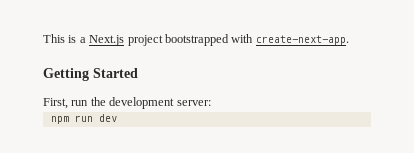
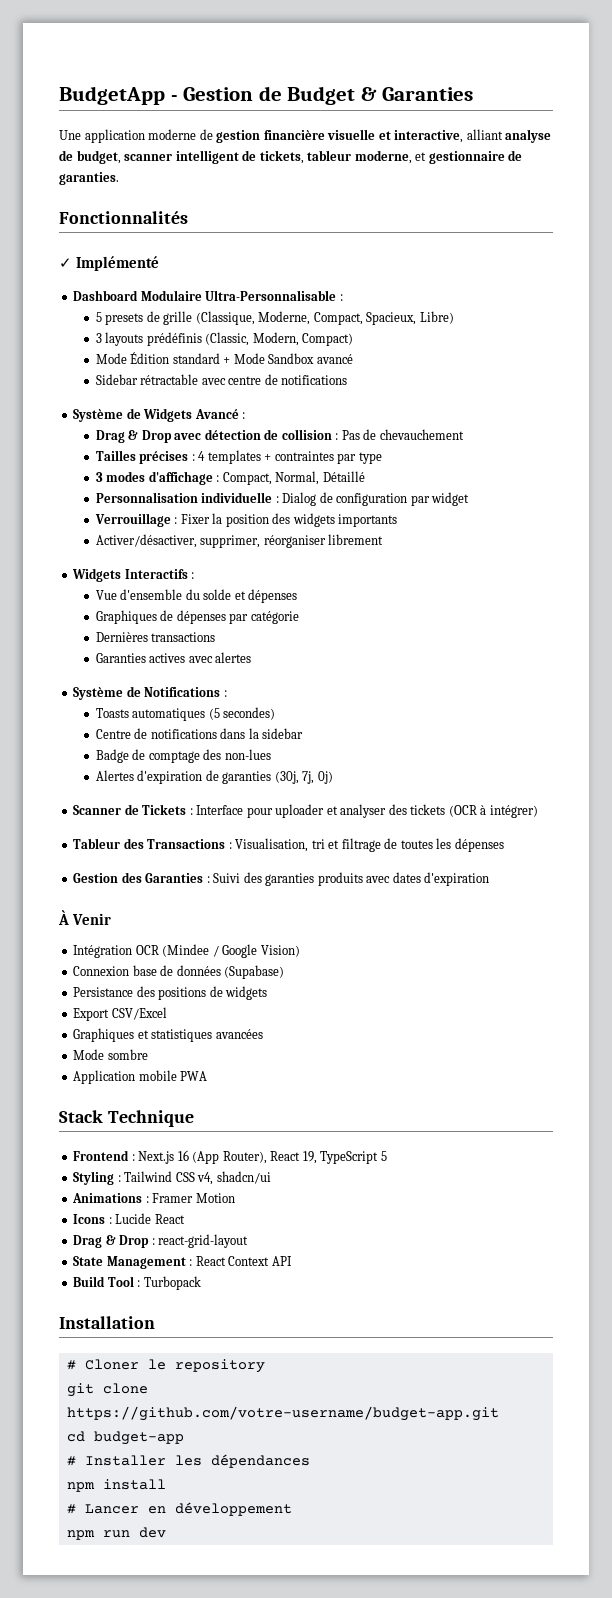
- This is a Next.js project bootstrapped with create-next-app.
- Getting Started
- First, run the development server:
+ BudgetApp - Gestion de Budget & Garanties
+ Une application moderne de gestion financière visuelle et interactive, alliant analyse de budget, scanner intelligent de tickets, tableur moderne, et gestionnaire de garanties.
+ Fonctionnalités
+ ✓ Implémenté
+ Dashboard Modulaire Ultra-Personnalisable :
+ 5 presets de grille (Classique, Moderne, Compact, Spacieux, Libre)
+ 3 layouts prédéfinis (Classic, Modern, Compact)
+ Mode Édition standard + Mode Sandbox avancé
+ Sidebar rétractable avec centre de notifications
+ Système de Widgets Avancé :
+ Drag & Drop avec détection de collision : Pas de chevauchement
+ Tailles précises : 4 templates + contraintes par type
+ 3 modes d'affichage : Compact, Normal, Détaillé
+ Personnalisation individuelle : Dialog de configuration par widget
+ Verrouillage : Fixer la position des widgets importants
+ Activer/désactiver, supprimer, réorganiser librement
+ Widgets Interactifs :
+ Vue d'ensemble du solde et dépenses
+ Graphiques de dépenses par catégorie
+ Dernières transactions
+ Garanties actives avec alertes
+ Système de Notifications :
+ Toasts automatiques (5 secondes)
+ Centre de notifications dans la sidebar
+ Badge de comptage des non-lues
+ Alertes d'expiration de garanties (30j, 7j, 0j)
+ Scanner de Tickets : Interface pour uploader et analyser des tickets (OCR à intégrer)
+ Tableur des Transactions : Visualisation, tri et filtrage de toutes les dépenses
+ Gestion des Garanties : Suivi des garanties produits avec dates d'expiration
+ À Venir
+ Intégration OCR (Mindee / Google Vision)
+ Connexion base de données (Supabase)
+ Persistance des positions de widgets
+ Export CSV/Excel
+ Graphiques et statistiques avancées
+ Mode sombre
+ Application mobile PWA
+ Stack Technique
+ Frontend : Next.js 16 (App Router), React 19, TypeScript 5
+ Styling : Tailwind CSS v4, shadcn/ui
+ Animations : Framer Motion
+ Icons : Lucide React
+ Drag & Drop : react-grid-layout
+ State Management : React Context API
+ Build Tool : Turbopack
+ Installation
+ # Cloner le repository
+ git clone https://github.com/votre-username/budget-app.git
+ cd budget-app
+ # Installer les dépendances
+ npm install
+ # Lancer en développement

